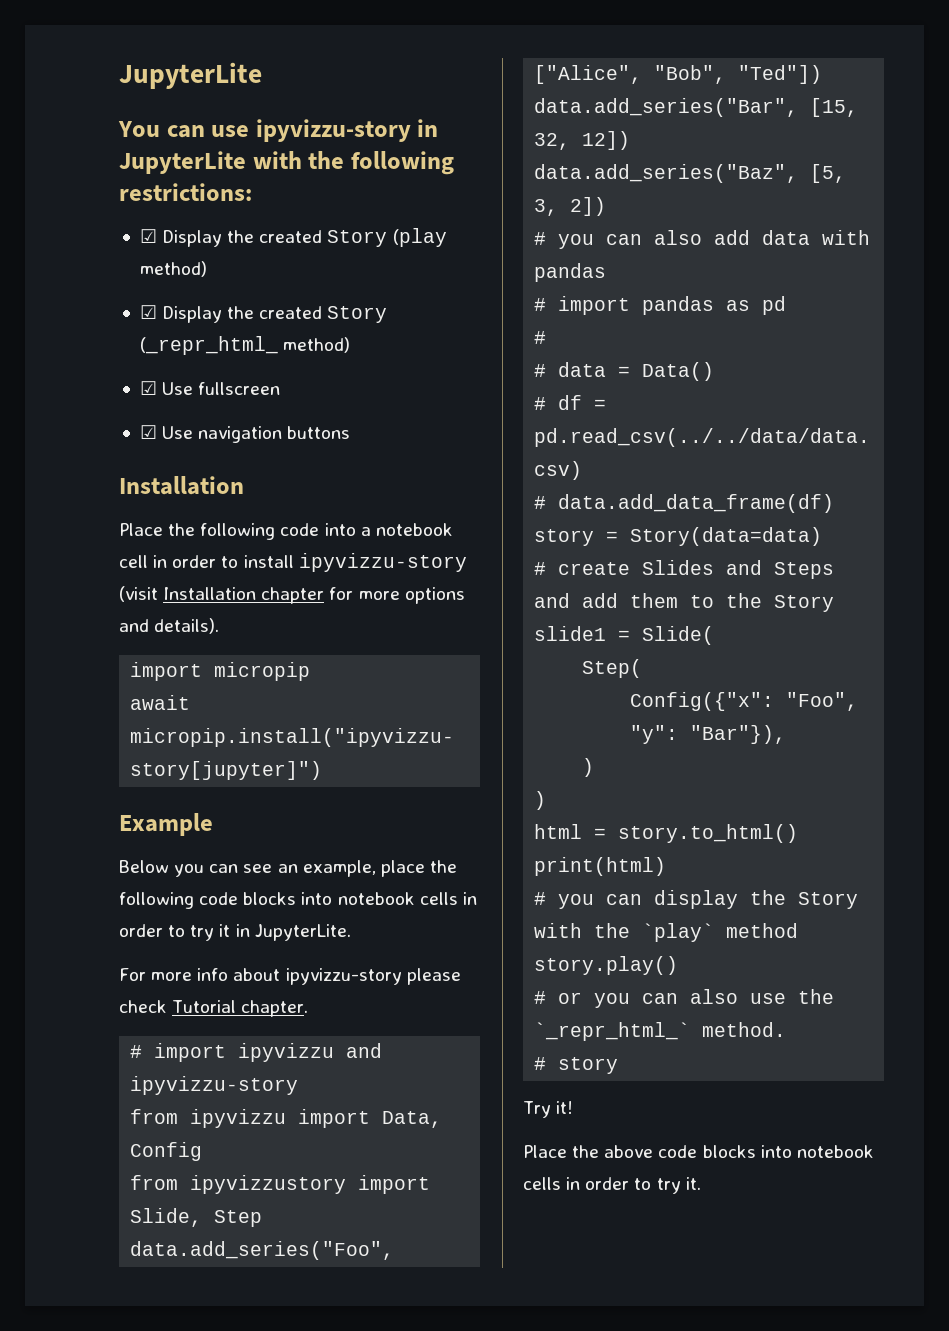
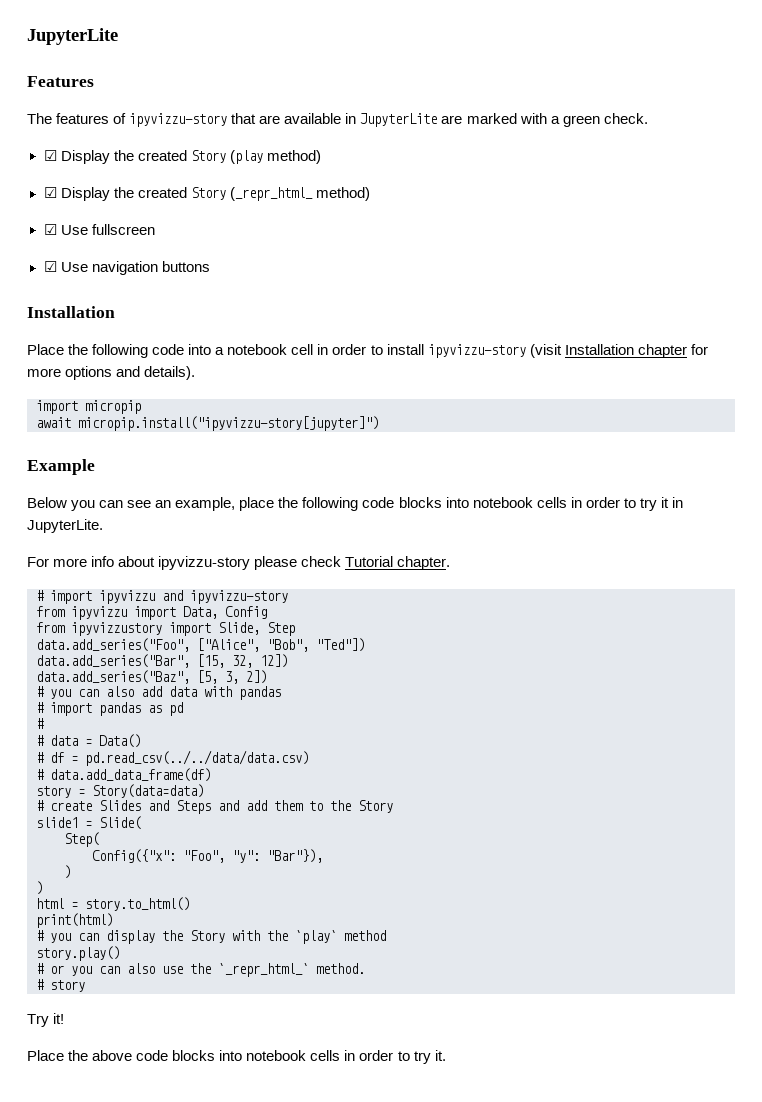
- You can use ipyvizzu-story in JupyterLite with the following restrictions:
+ Features
+ The features of ipyvizzu-story that are available in JupyterLite are marked with a green check.

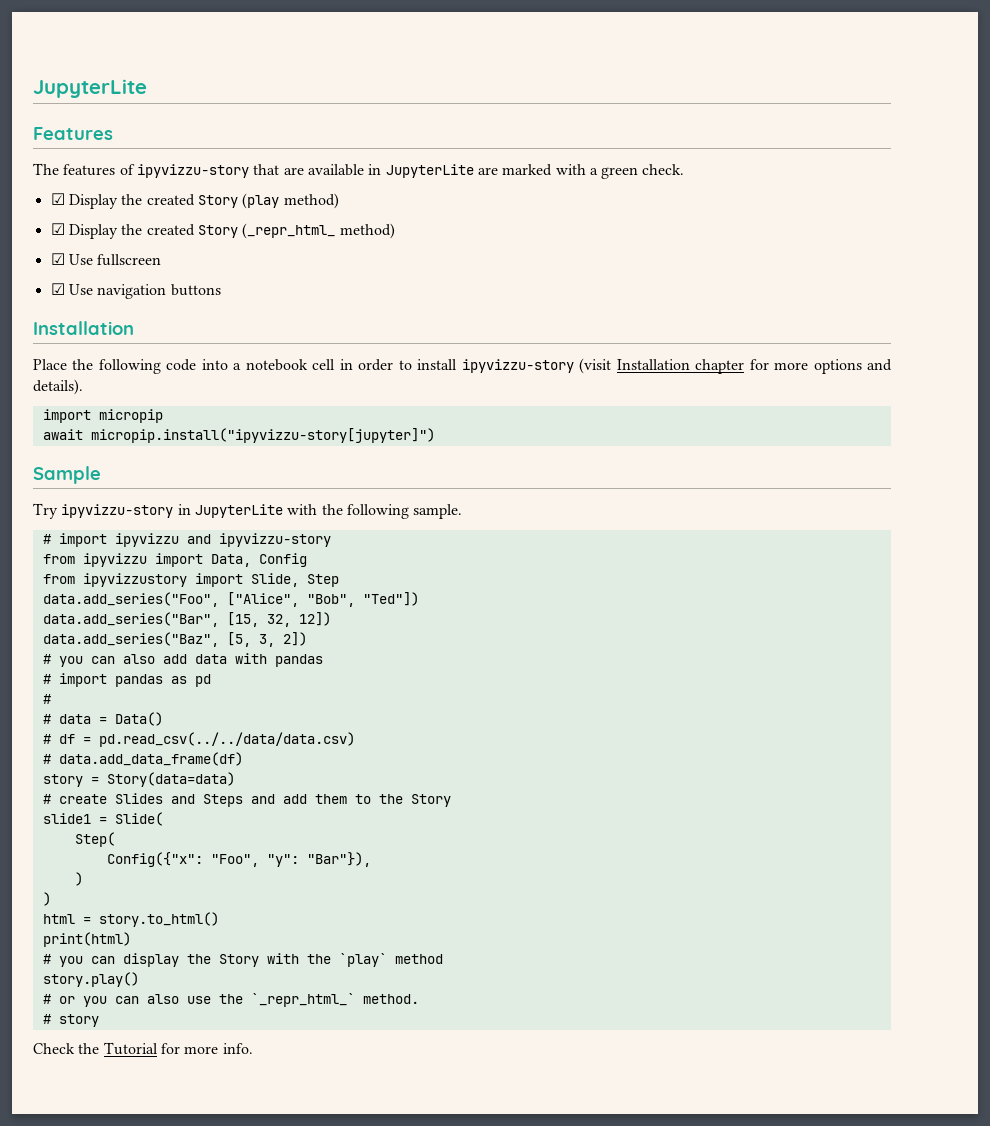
- Example
- Below you can see an example, place the following code blocks into notebook cells in order to try it in JupyterLite.
- For more info about ipyvizzu-story please check Tutorial chapter.
+ Sample
+ Try ipyvizzu-story in JupyterLite with the following sample.
- Try it!
- Place the above code blocks into notebook cells in order to try it.
+ Check the Tutorial for more info.

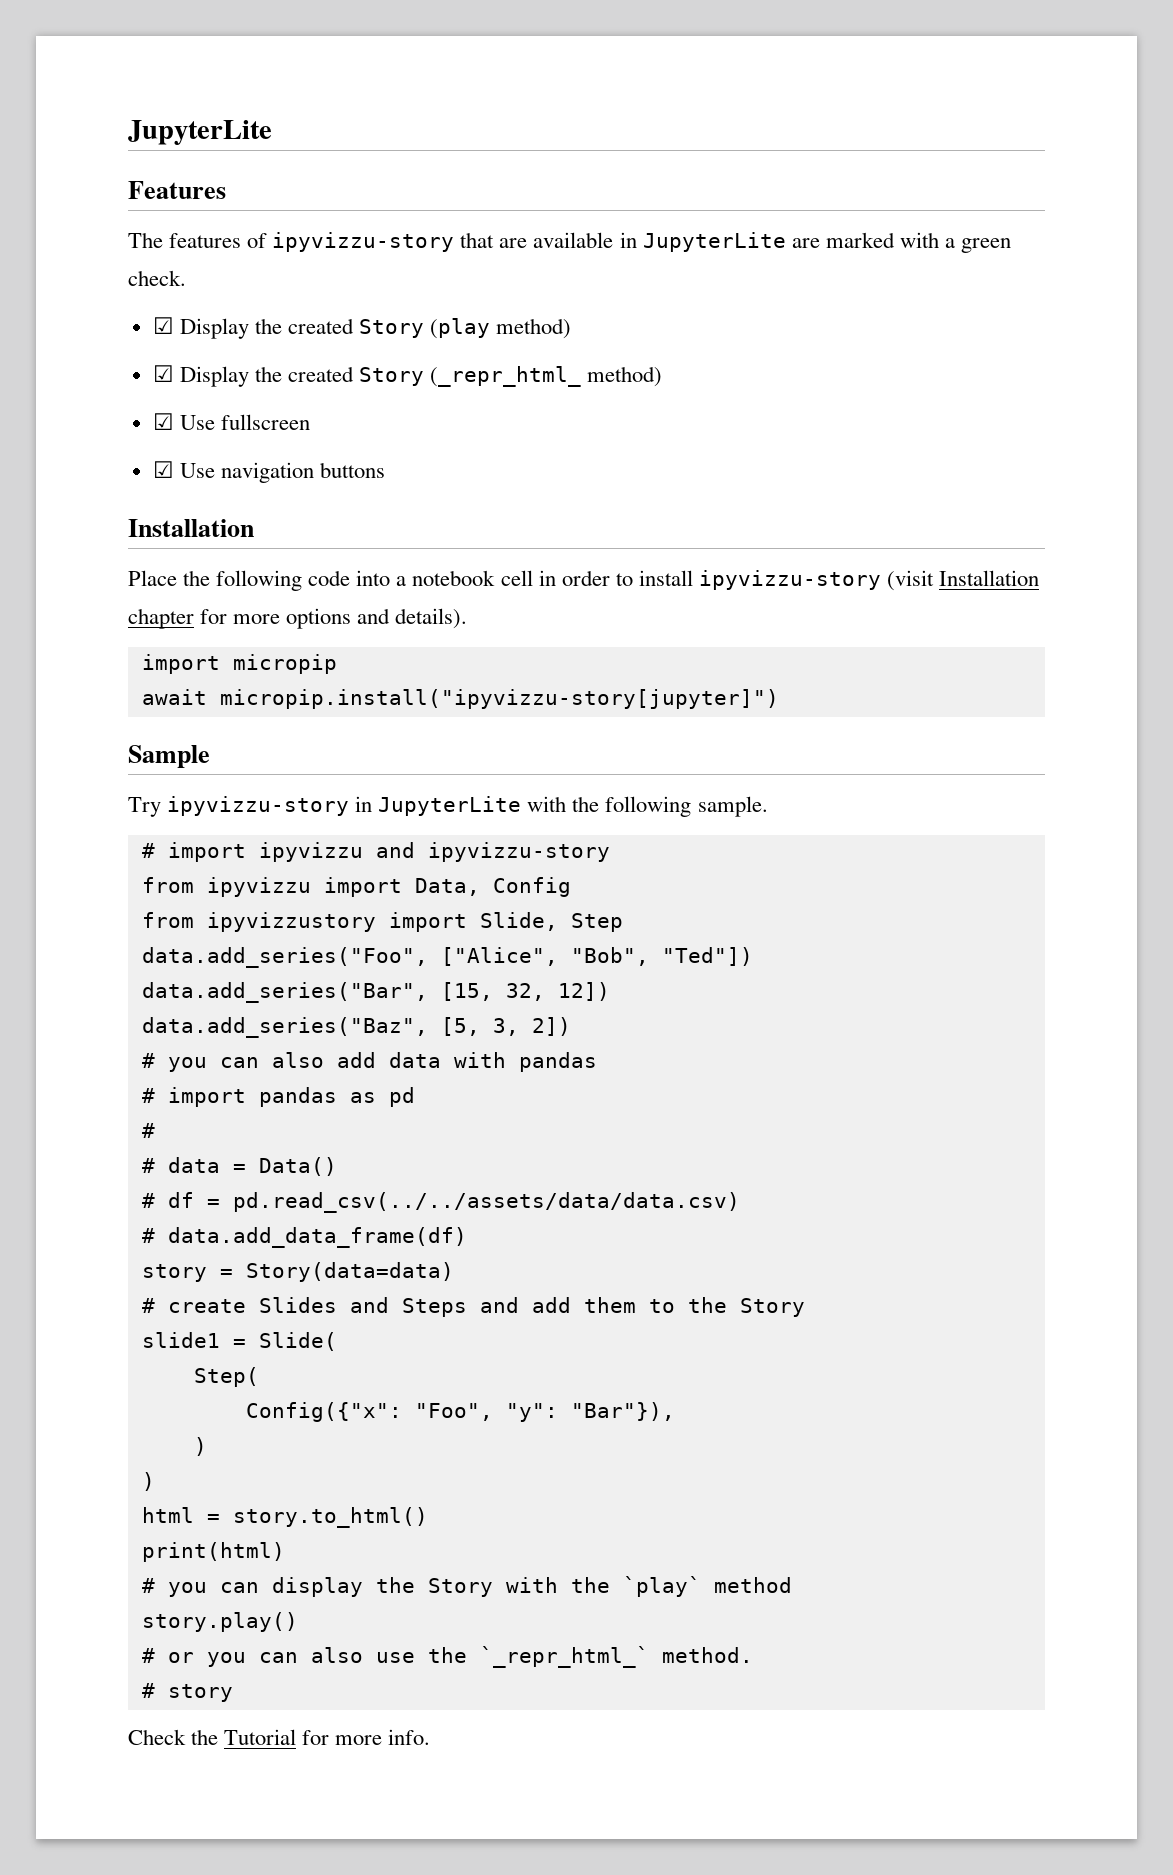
- # df = pd.read_csv(../../data/data.csv)
+ # df = pd.read_csv(../../assets/data/data.csv)

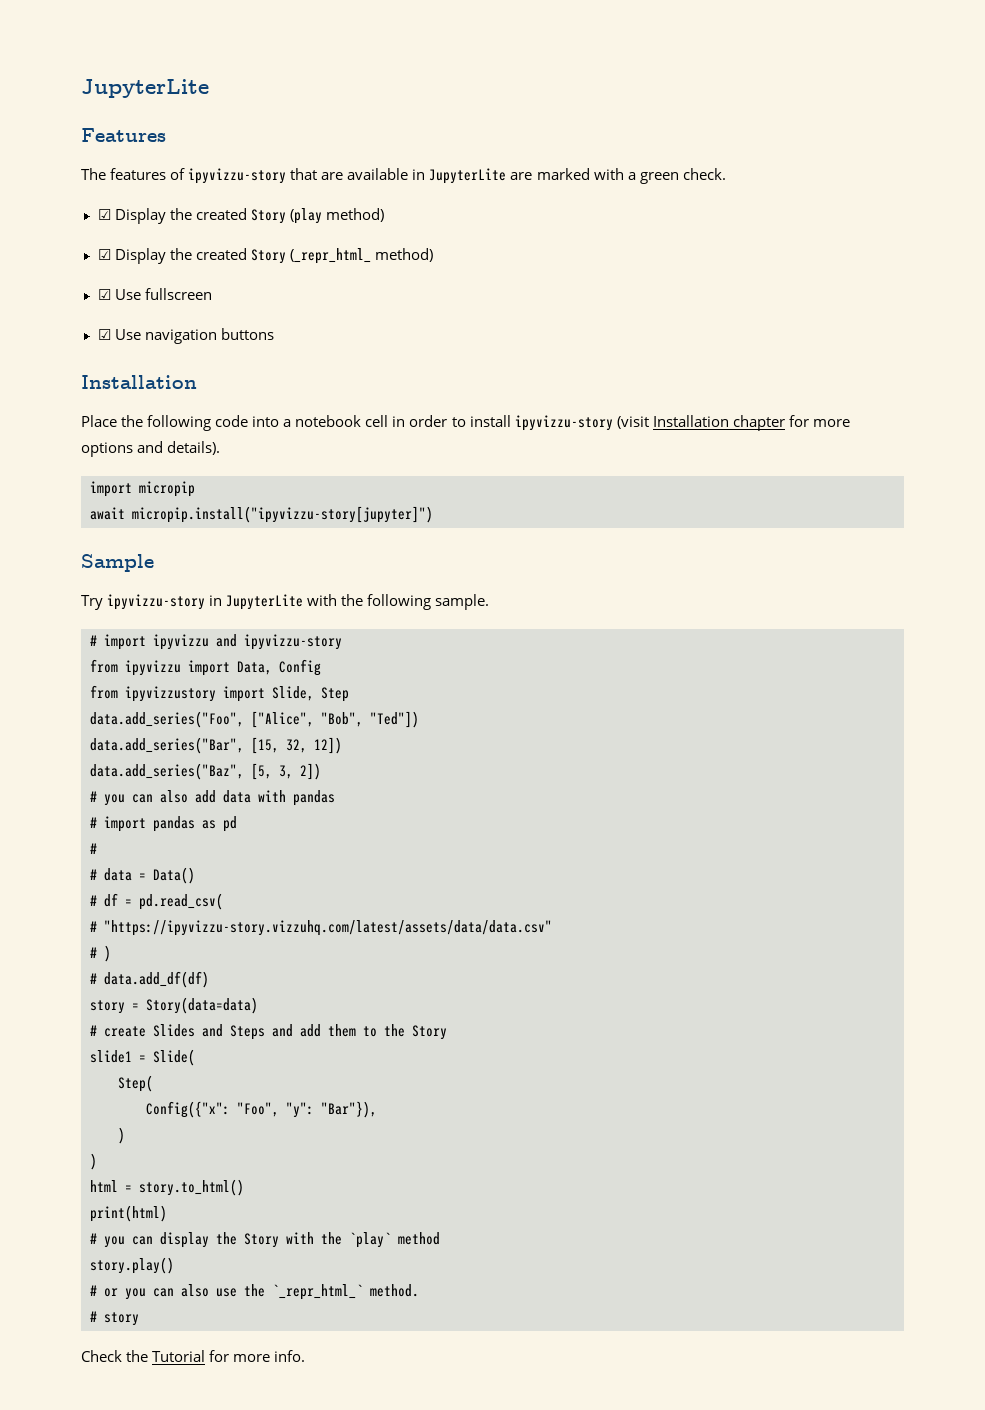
- # df = pd.read_csv(../../assets/data/data.csv)
- # data.add_data_frame(df)
+ # df = pd.read_csv(
+ # "https://ipyvizzu-story.vizzuhq.com/latest/assets/data/data.csv"
+ # )
+ # data.add_df(df)

